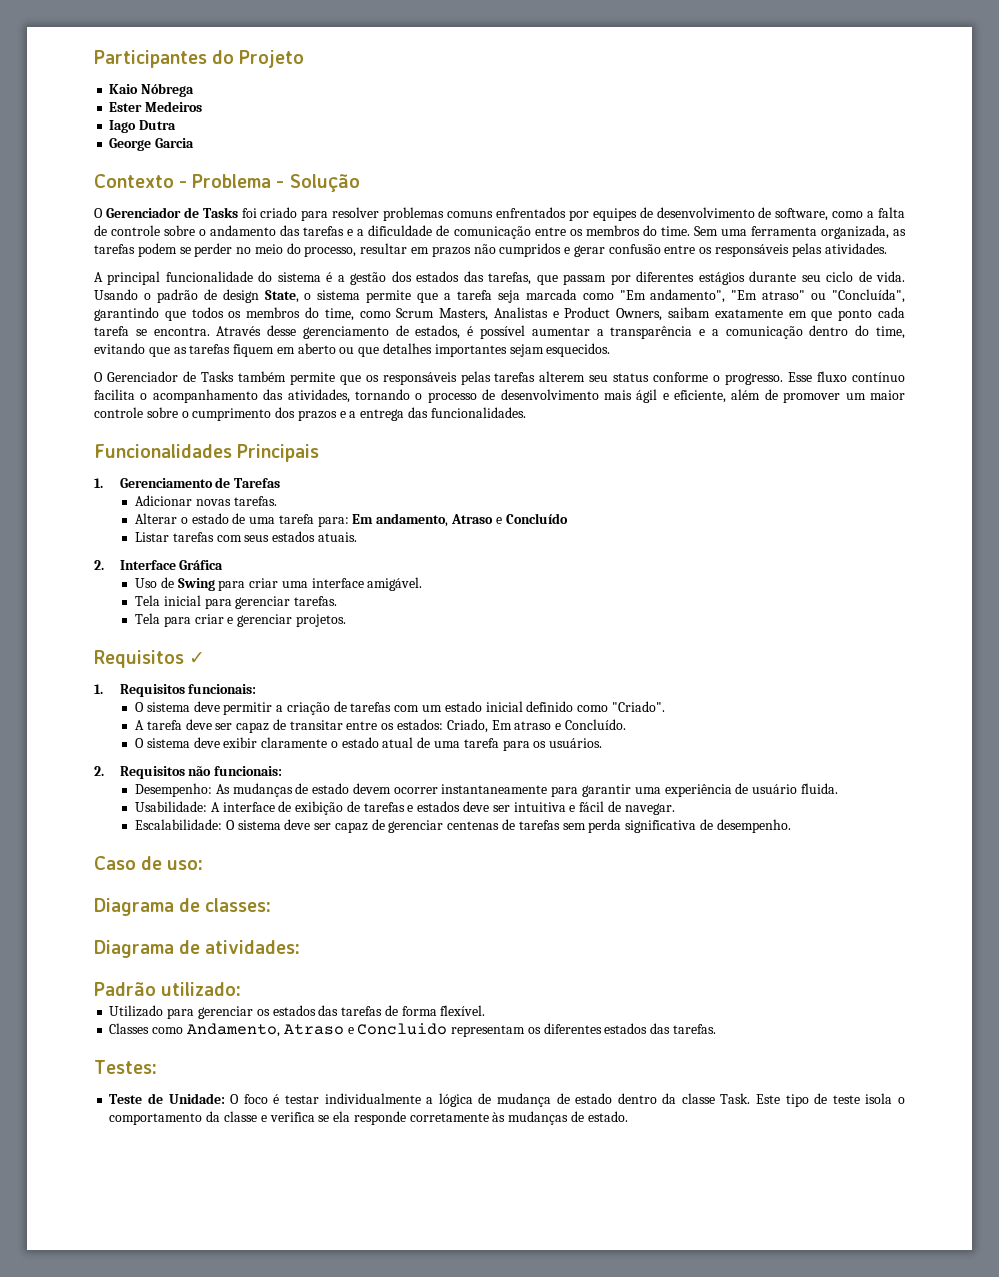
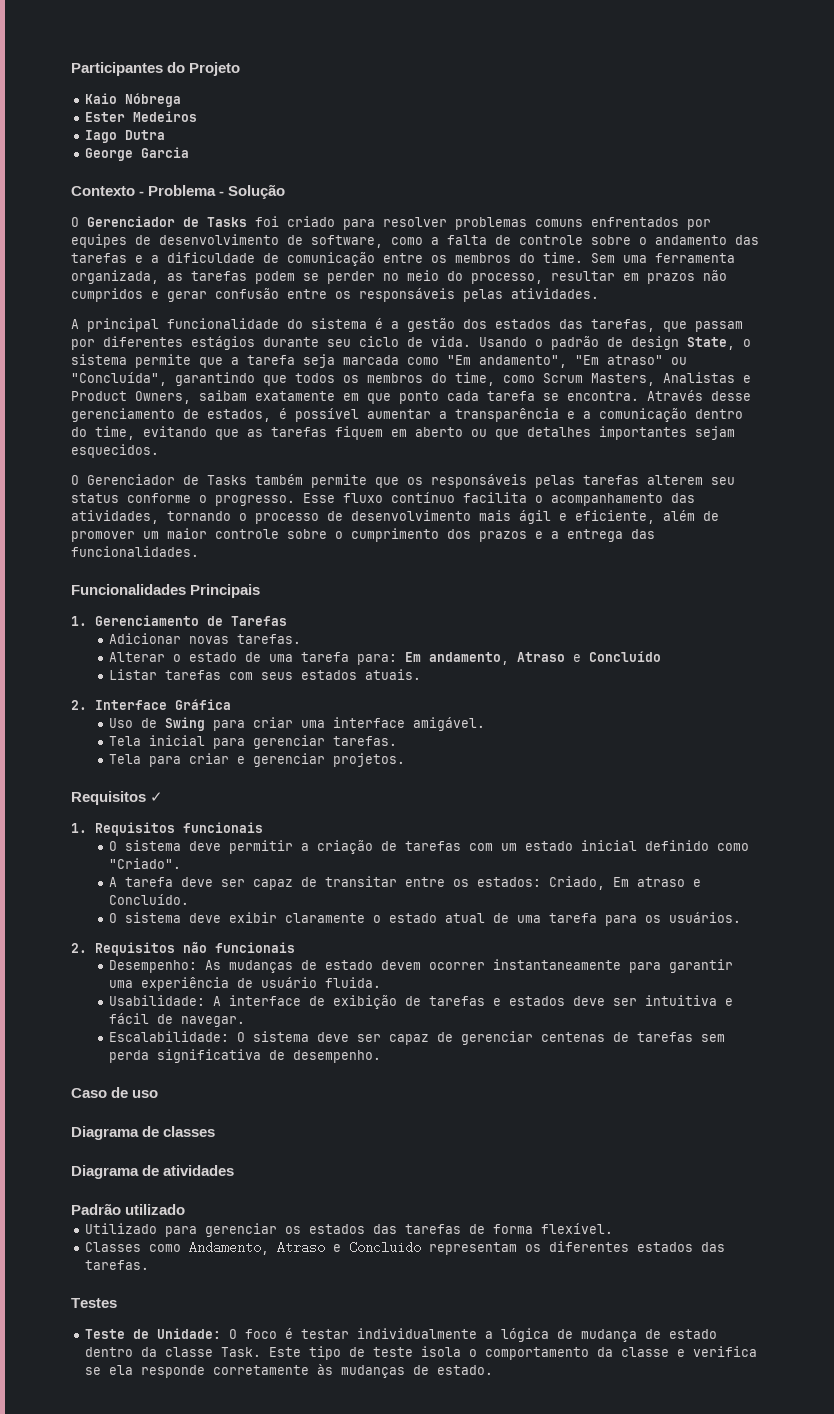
- 1. Requisitos funcionais:
+ 1. Requisitos funcionais
- 2. Requisitos não funcionais:
+ 2. Requisitos não funcionais
- Caso de uso:
- Diagrama de classes:
- Diagrama de atividades:
+ Caso de uso
+ Diagrama de classes
+ Diagrama de atividades
- Padrão utilizado:
+ Padrão utilizado
- Testes:
+ Testes

